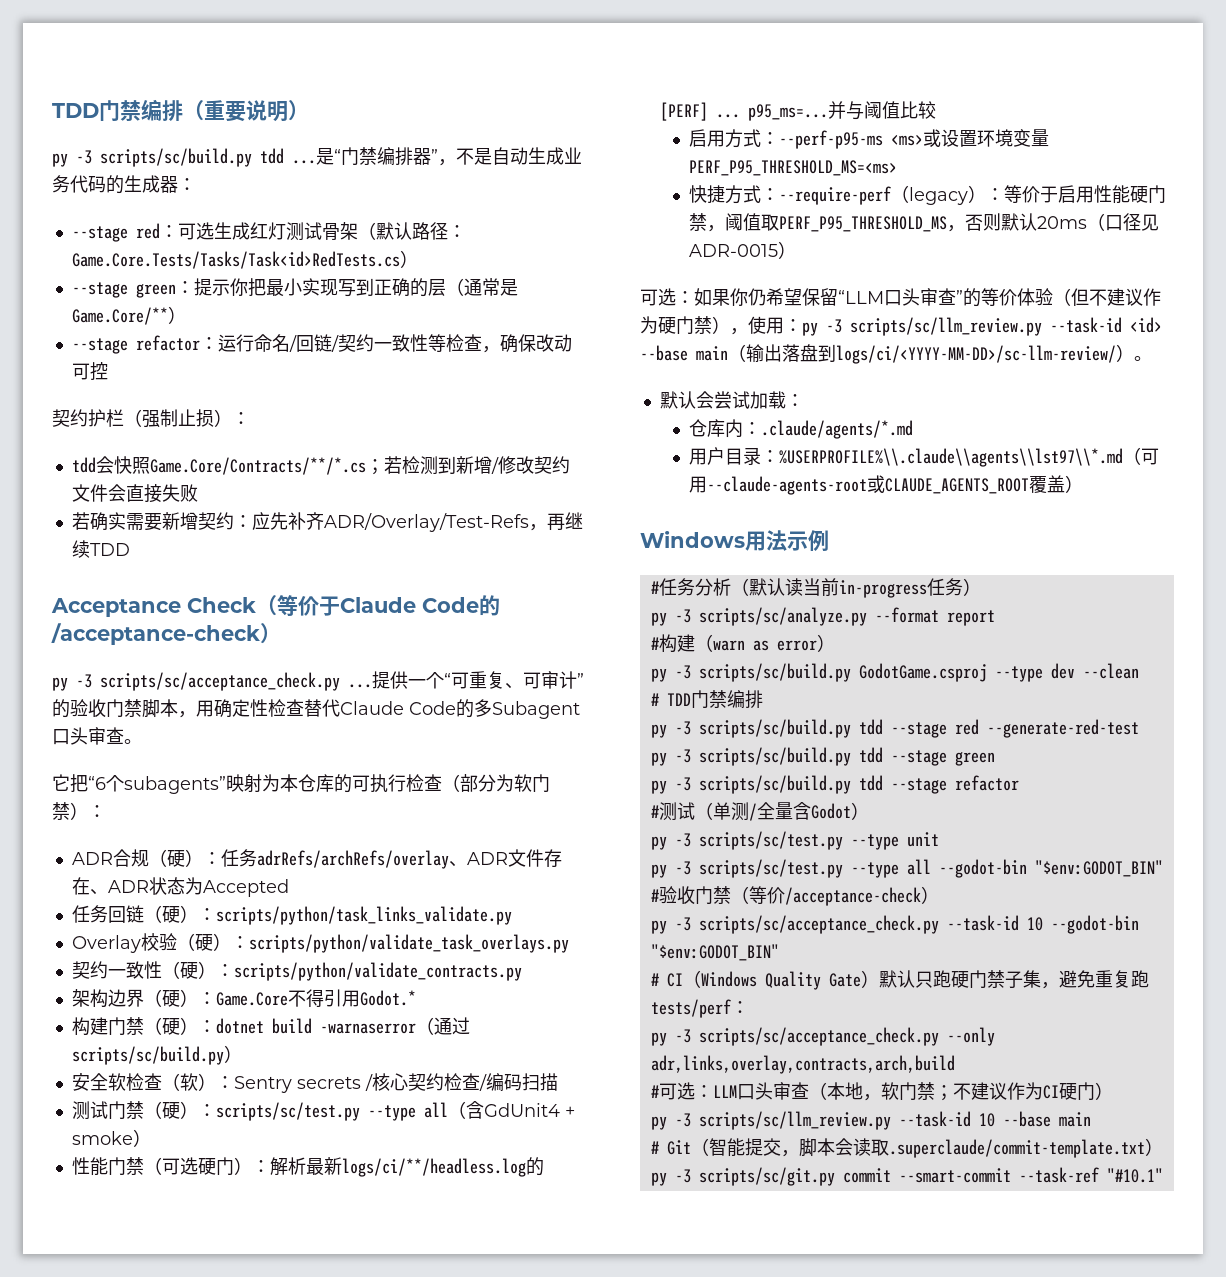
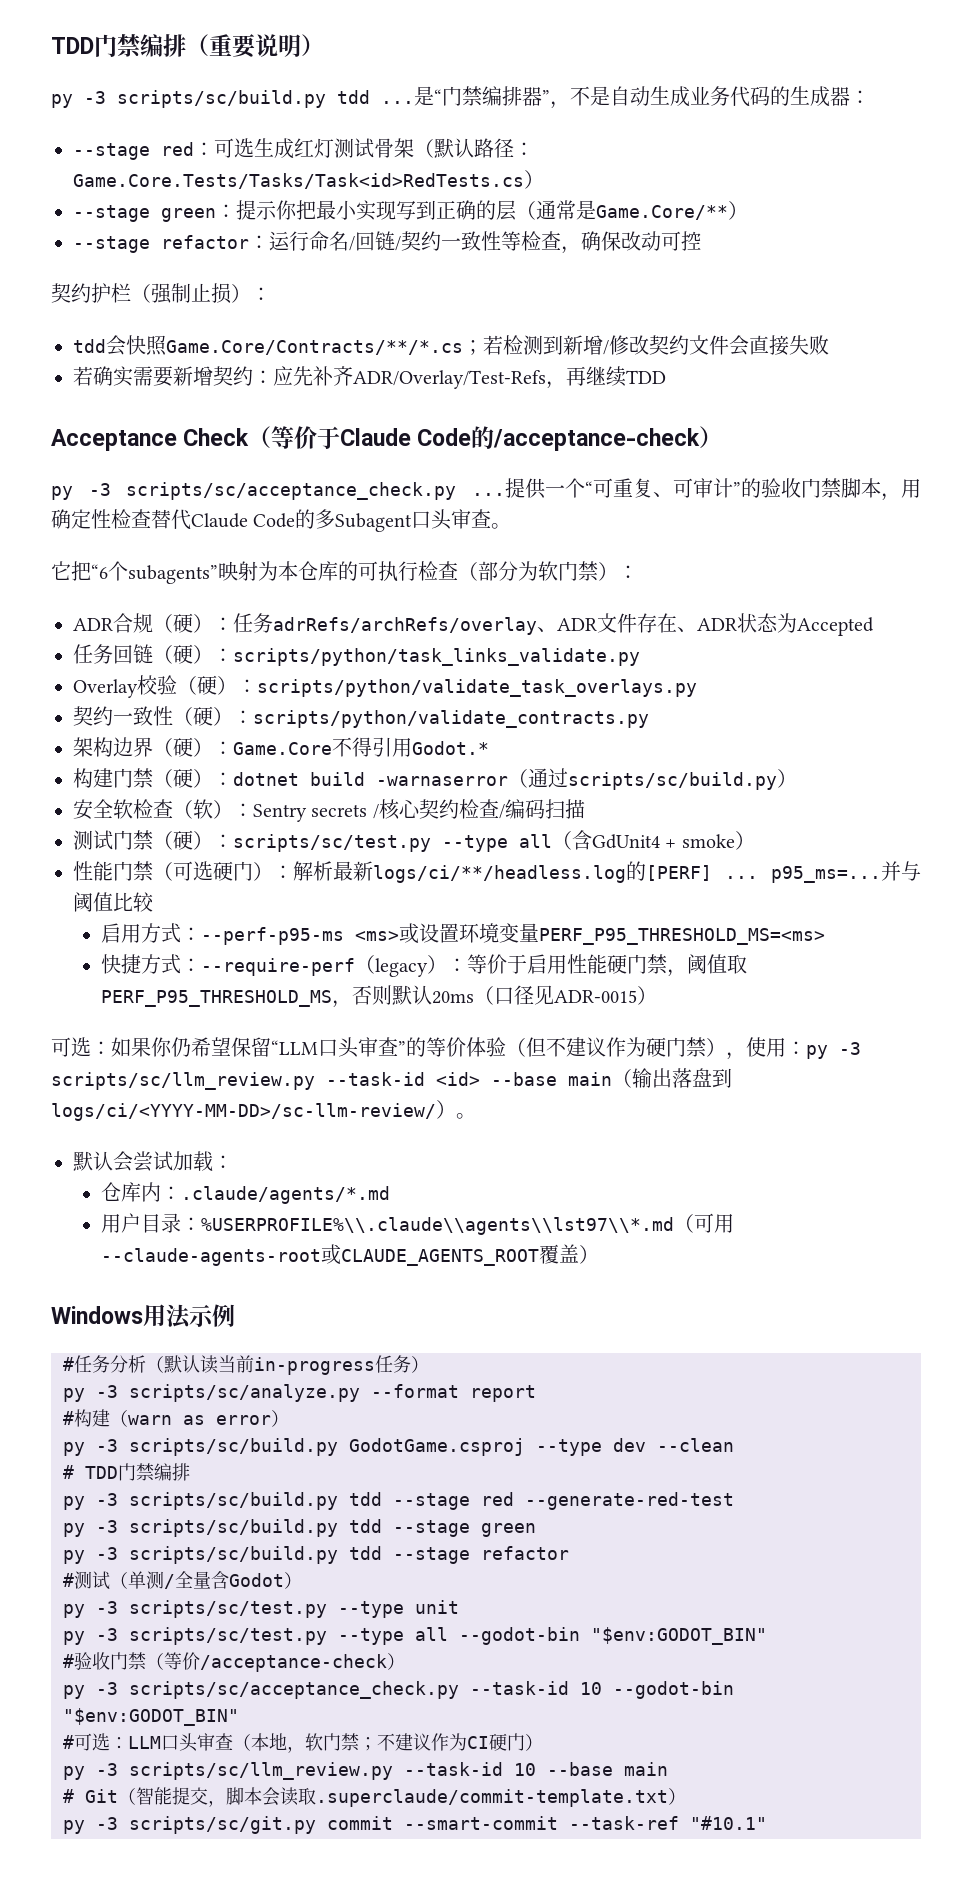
- # CI（Windows Quality Gate）默认只跑硬门禁子集，避免重复跑tests/perf：
- py -3 scripts/sc/acceptance_check.py --only adr,links,overlay,contracts,arch,build

